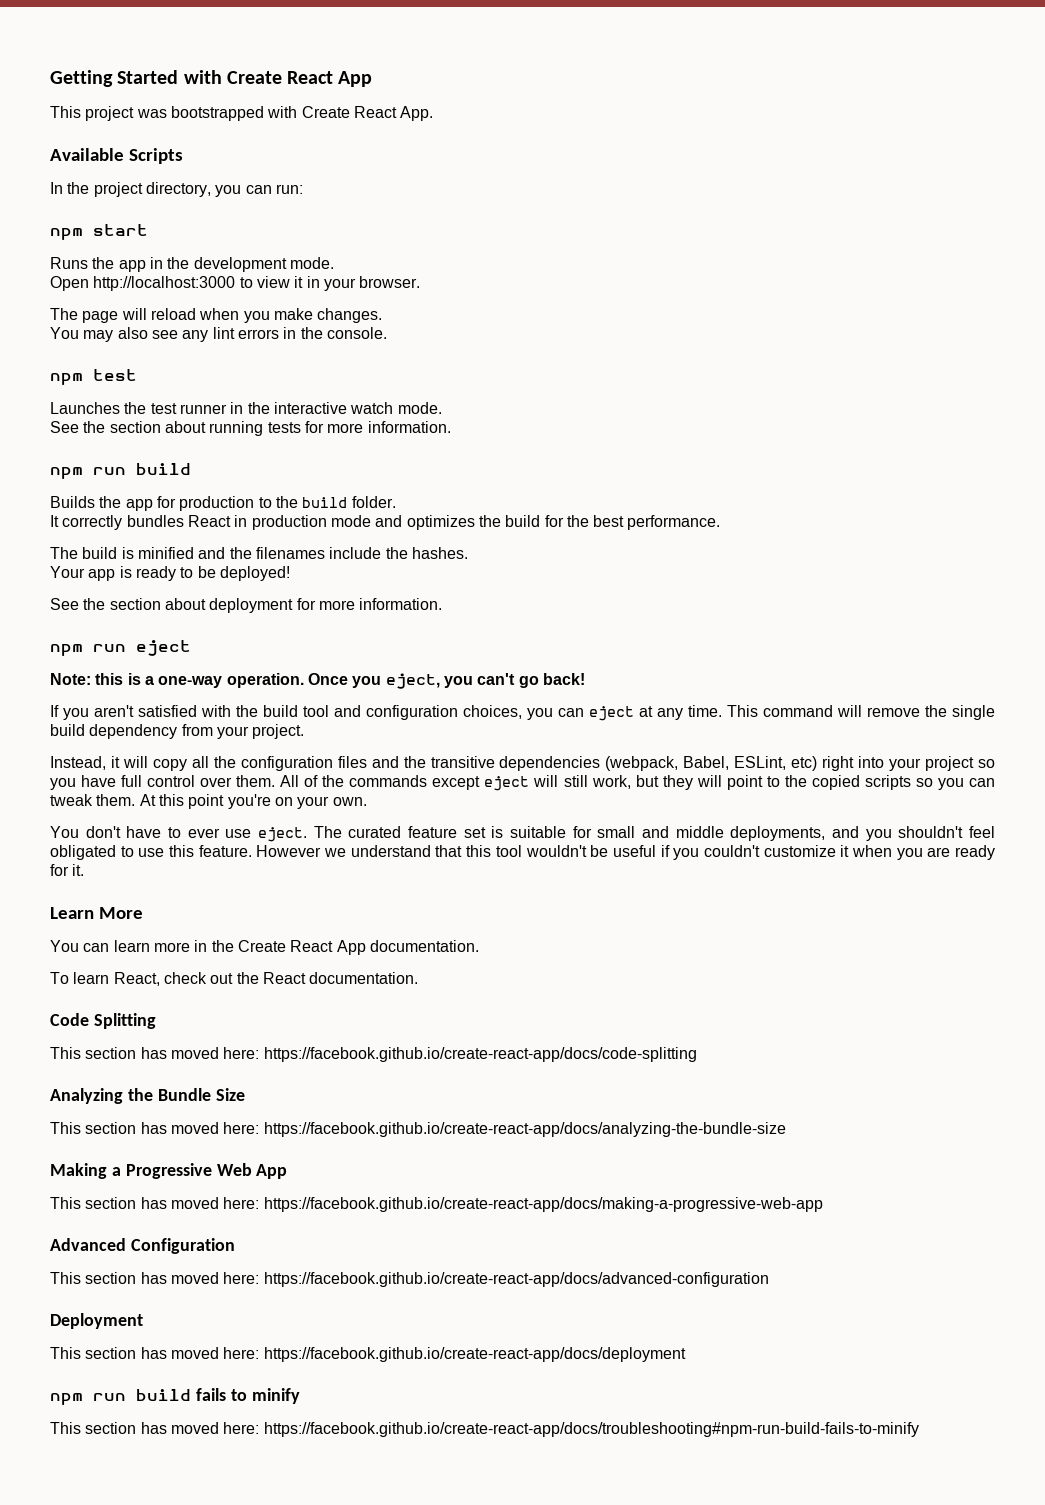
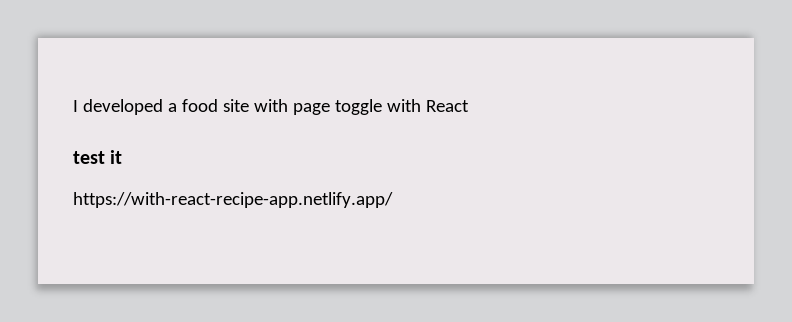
- Getting Started with Create React App
- This project was bootstrapped with Create React App.
- Available Scripts
- In the project directory, you can run:
- npm start
- Runs the app in the development mode.
- Open http://localhost:3000 to view it in your browser.
- The page will reload when you make changes.
- You may also see any lint errors in the console.
- npm test
- Launches the test runner in the interactive watch mode.
- See the section about running tests for more information.
- npm run build
- Builds the app for production to the build folder.
- It correctly bundles React in production mode and optimizes the build for the best performance.
- The build is minified and the filenames include the hashes.
- Your app is ready to be deployed!
- See the section about deployment for more information.
- npm run eject
- Note: this is a one-way operation. Once you eject, you can't go back!
- If you aren't satisfied with the build tool and configuration choices, you can eject at any time. This command will remove the single build dependency from your project.
- Instead, it will copy all the configuration files and the transitive dependencies (webpack, Babel, ESLint, etc) right into your project so you have full control over them. All of the commands except eject will still work, but they will point to the copied scripts so you can tweak them. At this point you're on your own.
- You don't have to ever use eject. The curated feature set is suitable for small and middle deployments, and you shouldn't feel obligated to use this feature. However we understand that this tool wouldn't be useful if you couldn't customize it when you are ready for it.
- Learn More
- You can learn more in the Create React App documentation.
- To learn React, check out the React documentation.
- Code Splitting
- This section has moved here: https://facebook.github.io/create-react-app/docs/code-splitting
- Analyzing the Bundle Size
- This section has moved here: https://facebook.github.io/create-react-app/docs/analyzing-the-bundle-size
- Making a Progressive Web App
- This section has moved here: https://facebook.github.io/create-react-app/docs/making-a-progressive-web-app
- Advanced Configuration
- This section has moved here: https://facebook.github.io/create-react-app/docs/advanced-configuration
- Deployment
- This section has moved here: https://facebook.github.io/create-react-app/docs/deployment
- npm run build fails to minify
- This section has moved here: https://facebook.github.io/create-react-app/docs/troubleshooting#npm-run-build-fails-to-minify
+ I developed a food site with page toggle with React
+ test it
+ https://with-react-recipe-app.netlify.app/

